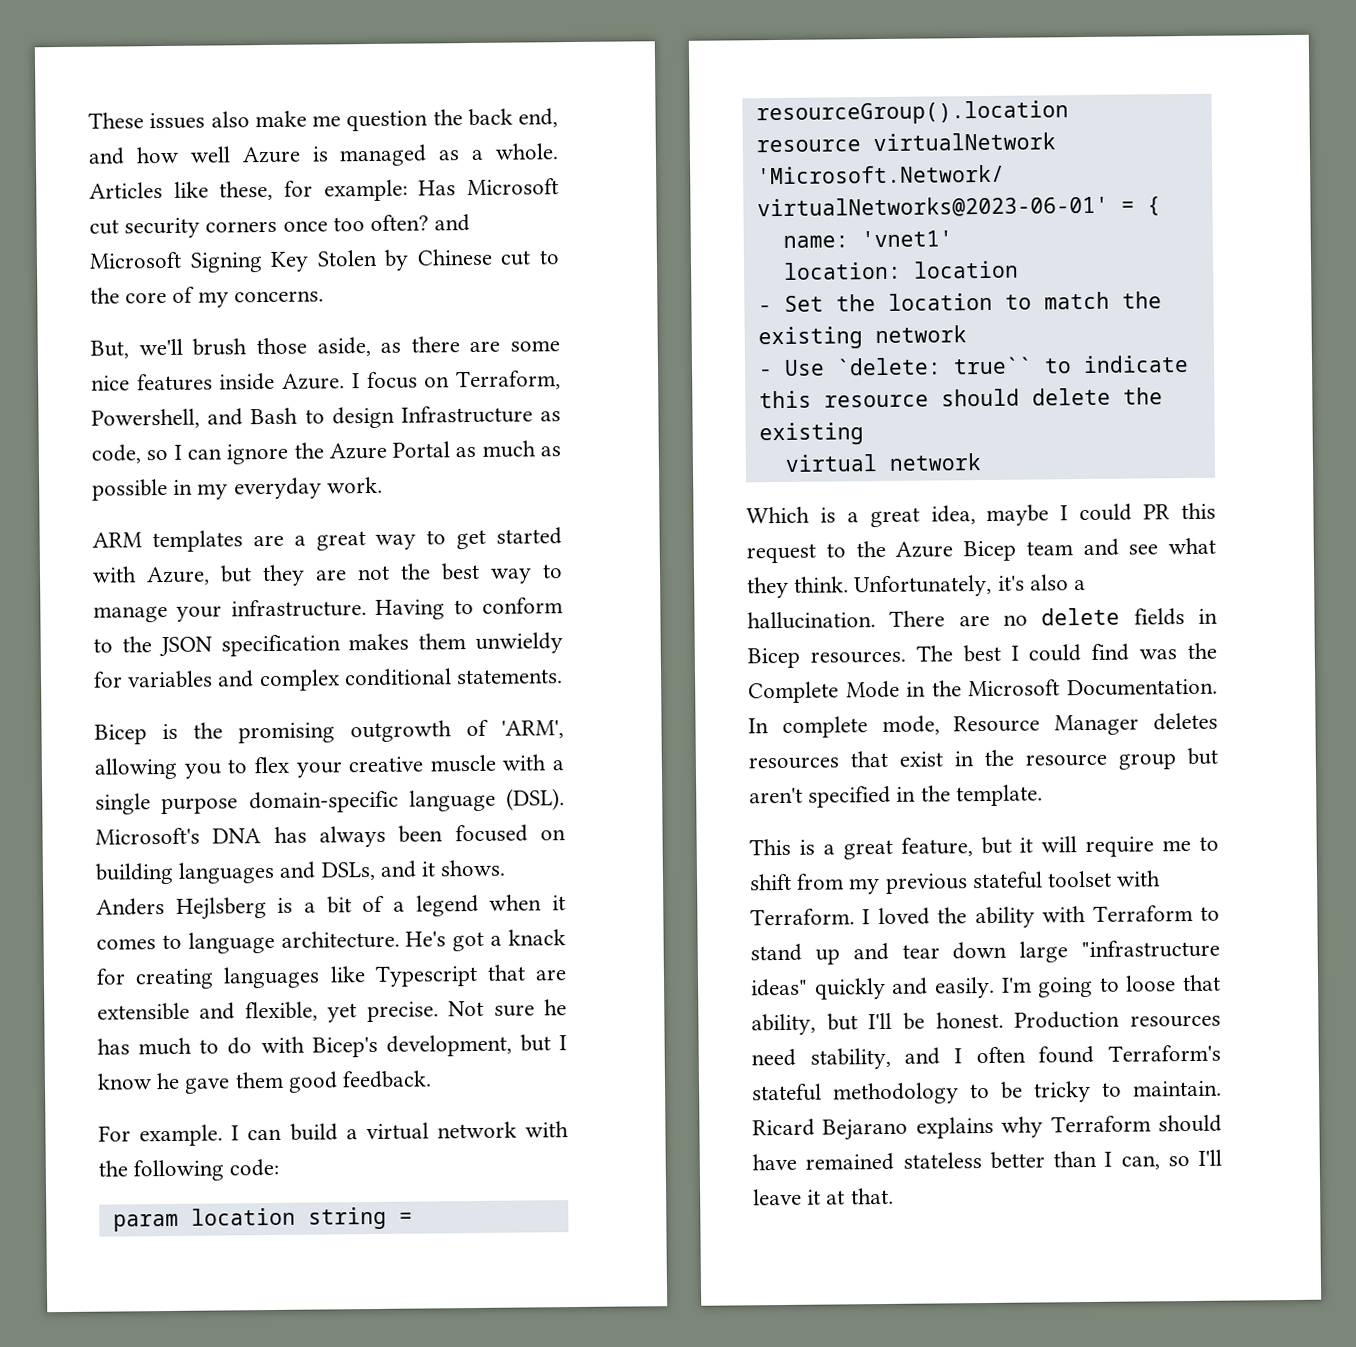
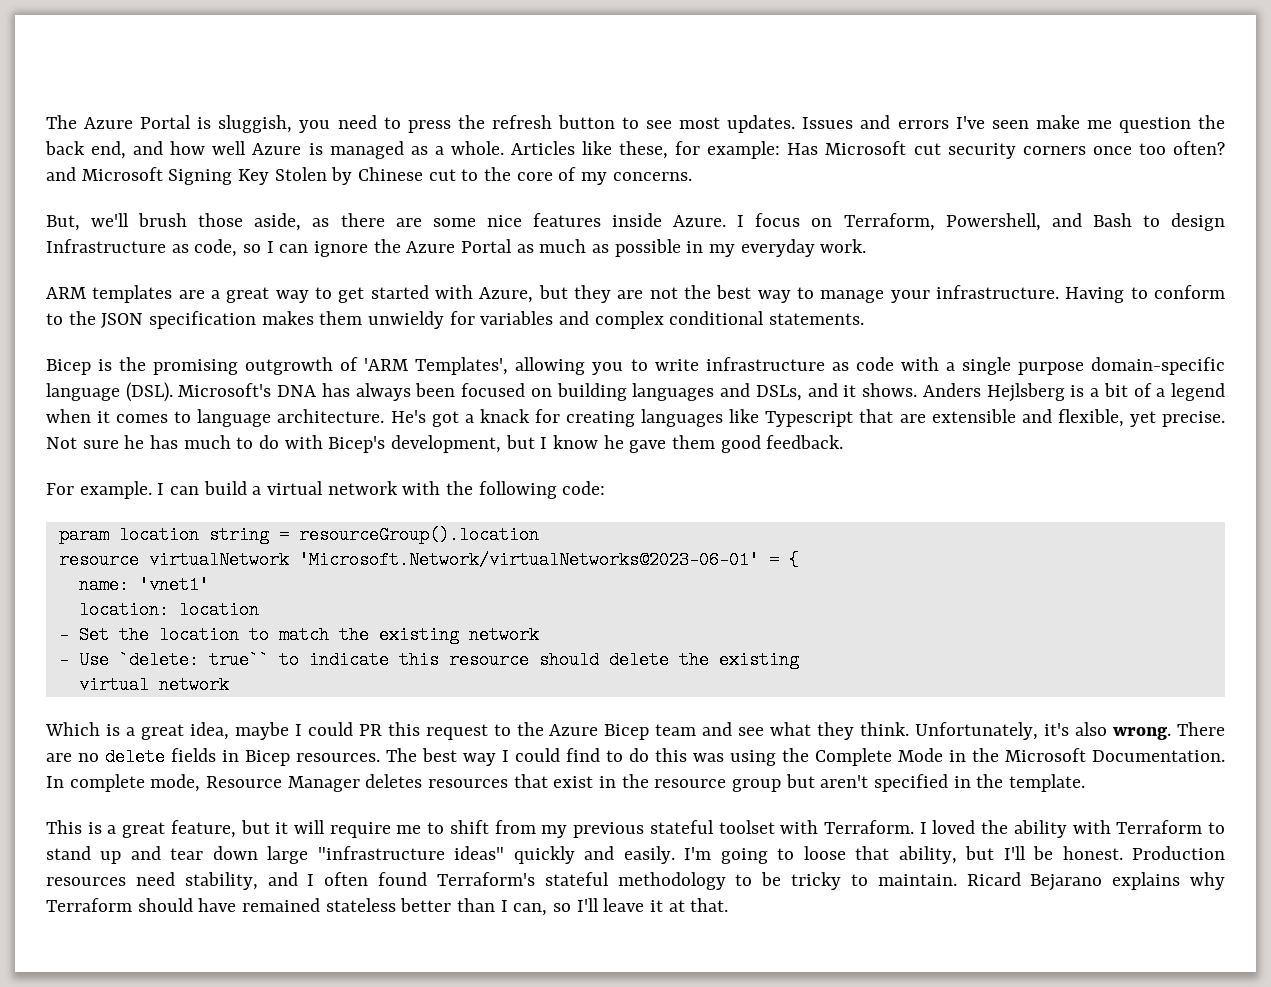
- These issues also make me question the back end, and how well Azure is managed as a whole.
+ The Azure Portal is sluggish, you need to press the refresh button to see most updates. Issues and errors I've seen make me question the back end, and how well Azure is managed as a whole.
- Bicep is the promising outgrowth of 'ARM', allowing you to flex your creative muscle with a single purpose domain-specific language (DSL).
+ Bicep is the promising outgrowth of 'ARM Templates', allowing you to write infrastructure as code with a single purpose domain-specific language (DSL).
- Unfortunately, it's also a hallucination.
+ Unfortunately, it's also wrong.
- The best I could find was the Complete Mode in the Microsoft Documentation.
+ The best way I could find to do this was using the Complete Mode in the Microsoft Documentation.

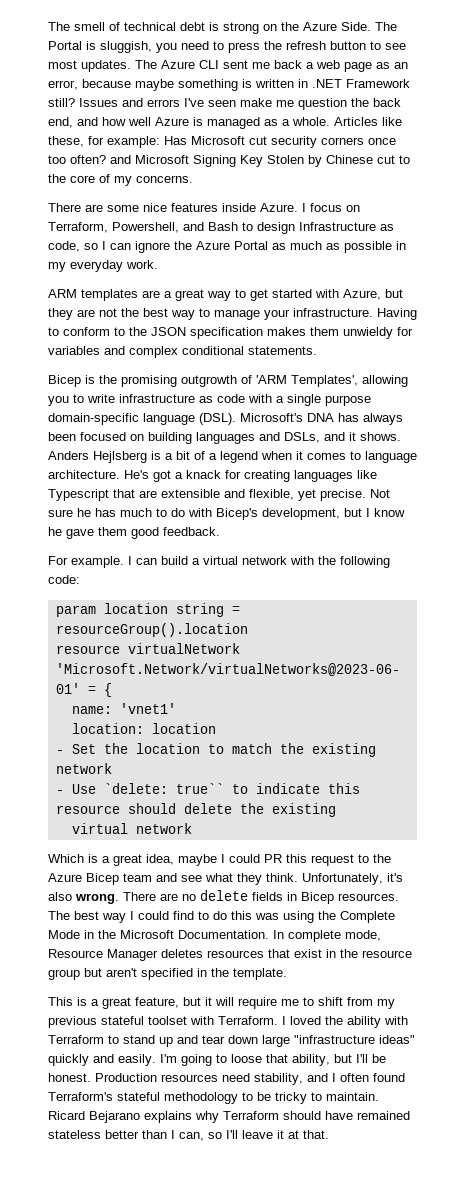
- The Azure Portal is sluggish, you need to press the refresh button to see most updates.
+ The smell of technical debt is strong on the Azure Side. The Portal is sluggish, you need to press the refresh button to see most updates.
+ The Azure CLI sent me back a web page as an error, because maybe something is written in .NET Framework still?
- But, we'll brush those aside, as there are some nice features inside Azure.
+ There are some nice features inside Azure.

